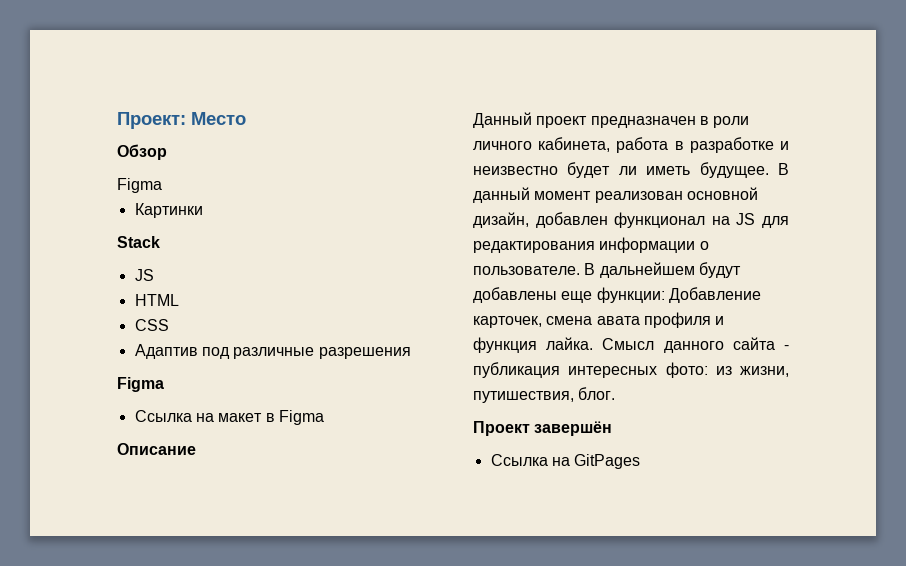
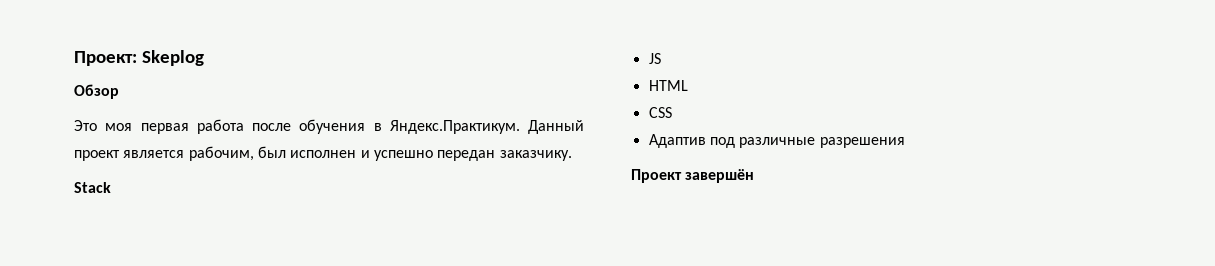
- Проект: Место
+ Проект: Skeplog
  Обзор
- Figma
- Картинки
+ Это моя первая работа после обучения в Яндекс.Практикум. Данный проект является рабочим, был исполнен и успешно передан заказчику.
  Адаптив под различные разрешения
- Figma
- Ссылка на макет в Figma
- Описание
- Данный проект предназначен в роли личного кабинета, работа в разработке и неизвестно будет ли иметь будущее. В данный момент реализован основной дизайн, добавлен функционал на JS для редактирования информации о пользователе. В дальнейшем будут добавлены еще функции: Добавление карточек, смена авата профиля и функция лайка. Смысл данного сайта - публикация интересных фото: из жизни, путишествия, блог.
- Ссылка на GitPages

